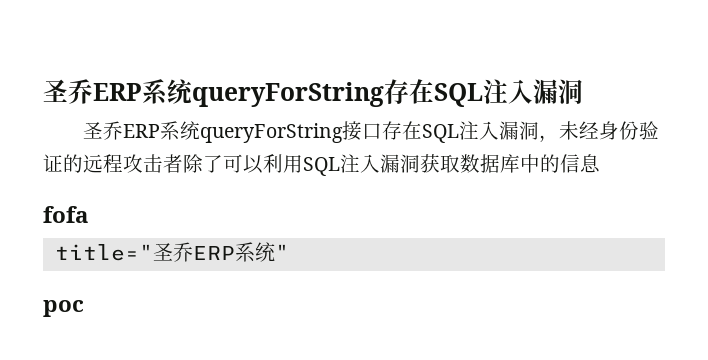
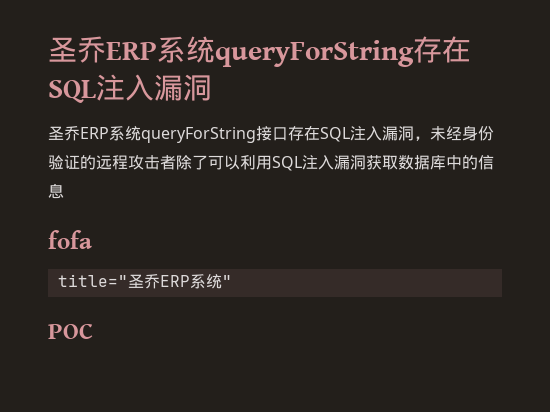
- poc
+ POC

